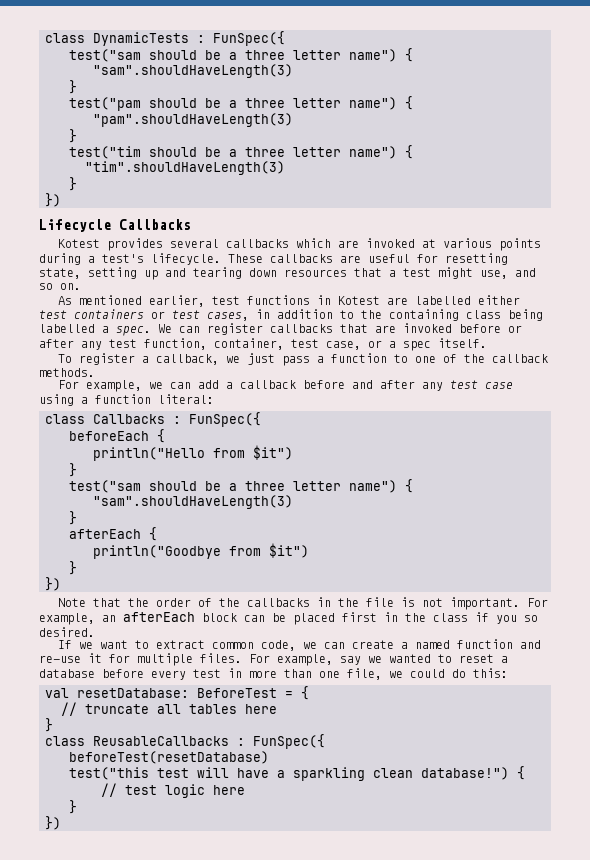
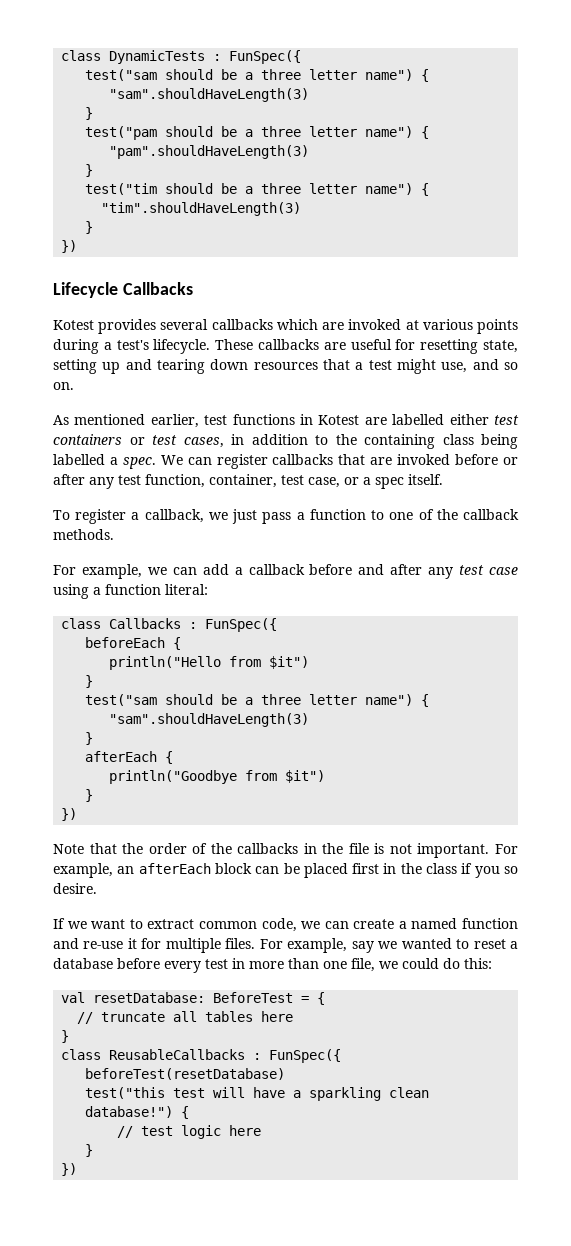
- For example, an afterEach block can be placed first in the class if you so desired.
+ For example, an afterEach block can be placed first in the class if you so desire.

